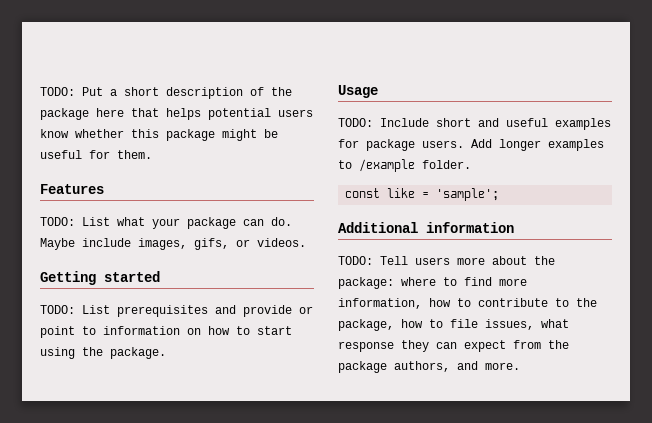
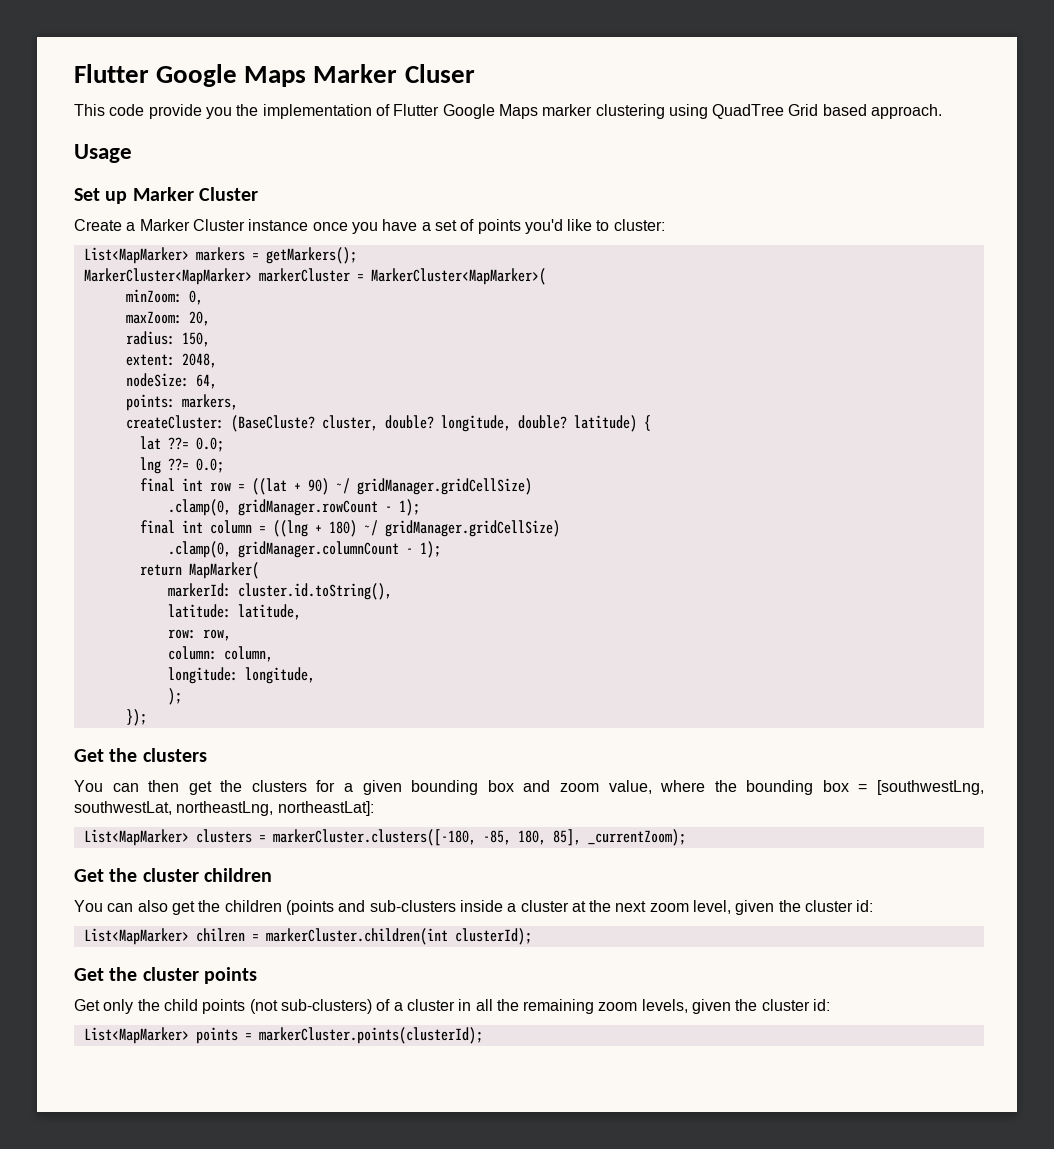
- TODO: Put a short description of the package here that helps potential users know whether this package might be useful for them.
- Features
- TODO: List what your package can do. Maybe include images, gifs, or videos.
- Getting started
- TODO: List prerequisites and provide or point to information on how to start using the package.
+ Flutter Google Maps Marker Cluser
+ This code provide you the implementation of Flutter Google Maps marker clustering using QuadTree Grid based approach.
  Usage
- TODO: Include short and useful examples for package users. Add longer examples to /example folder.
- const like = 'sample';
- Additional information
- TODO: Tell users more about the package: where to find more information, how to contribute to the package, how to file issues, what response they can expect from the package authors, and more.
+ Set up Marker Cluster
+ Create a Marker Cluster instance once you have a set of points you'd like to cluster:
+ List<MapMarker> markers = getMarkers();
+ MarkerCluster<MapMarker> markerCluster = MarkerCluster<MapMarker>(
+ minZoom: 0,
+ maxZoom: 20,
+ radius: 150,
+ extent: 2048,
+ nodeSize: 64,
+ points: markers,
+ createCluster: (BaseCluste? cluster, double? longitude, double? latitude) {
+ lat ??= 0.0;
+ lng ??= 0.0;
+ final int row = ((lat + 90) ~/ gridManager.gridCellSize)
+ .clamp(0, gridManager.rowCount - 1);
+ final int column = ((lng + 180) ~/ gridManager.gridCellSize)
+ .clamp(0, gridManager.columnCount - 1);
+ return MapMarker(
+ markerId: cluster.id.toString(),
+ latitude: latitude,
+ row: row,
+ column: column,
+ longitude: longitude,
+ );
+ });
+ Get the clusters
+ You can then get the clusters for a given bounding box and zoom value, where the bounding box = [southwestLng, southwestLat, northeastLng, northeastLat]:
+ List<MapMarker> clusters = markerCluster.clusters([-180, -85, 180, 85], _currentZoom);
+ Get the cluster children
+ You can also get the children (points and sub-clusters inside a cluster at the next zoom level, given the cluster id:
+ List<MapMarker> chilren = markerCluster.children(int clusterId);
+ Get the cluster points
+ Get only the child points (not sub-clusters) of a cluster in all the remaining zoom levels, given the cluster id:
+ List<MapMarker> points = markerCluster.points(clusterId);

